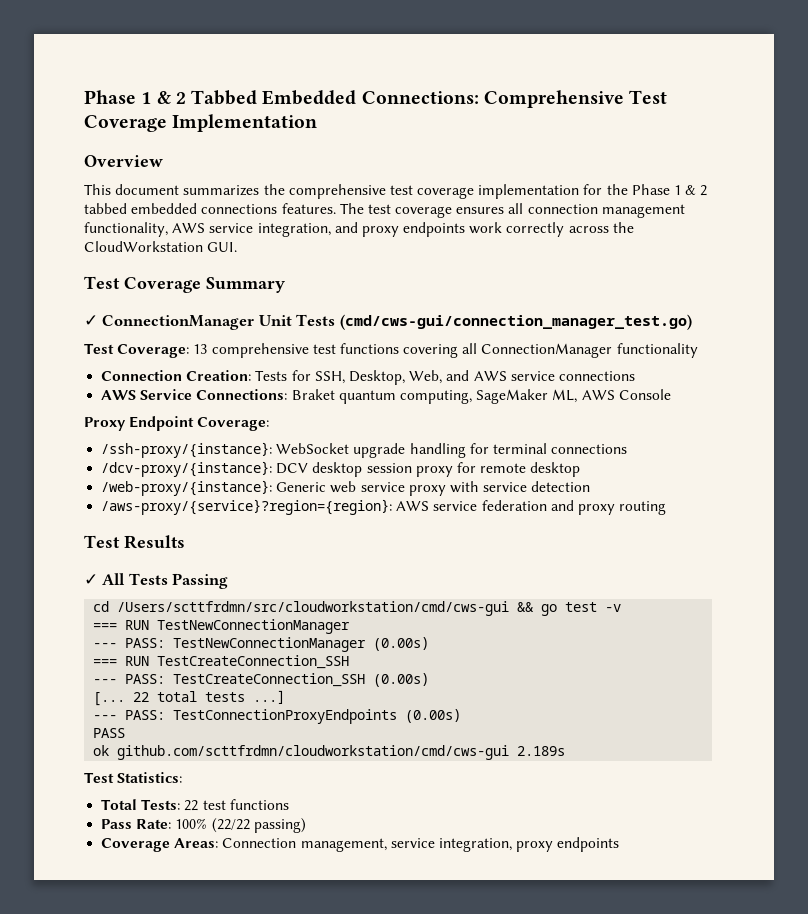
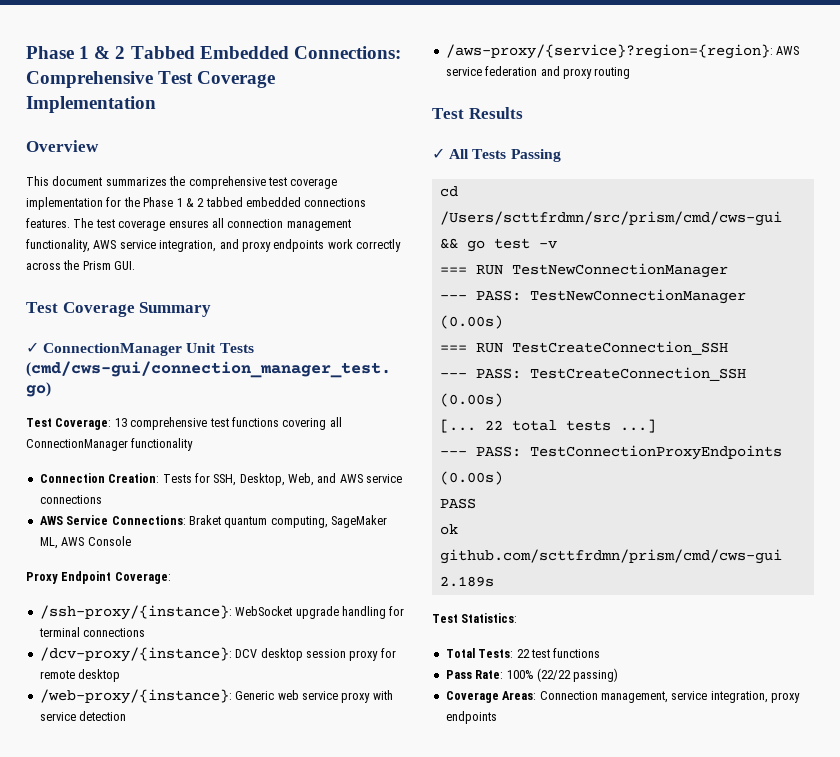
- The test coverage ensures all connection management functionality, AWS service integration, and proxy endpoints work correctly across the CloudWorkstation GUI.
+ The test coverage ensures all connection management functionality, AWS service integration, and proxy endpoints work correctly across the Prism GUI.
- cd /Users/scttfrdmn/src/cloudworkstation/cmd/cws-gui && go test -v
+ cd /Users/scttfrdmn/src/prism/cmd/cws-gui && go test -v
- ok github.com/scttfrdmn/cloudworkstation/cmd/cws-gui 2.189s
+ ok github.com/scttfrdmn/prism/cmd/cws-gui 2.189s

